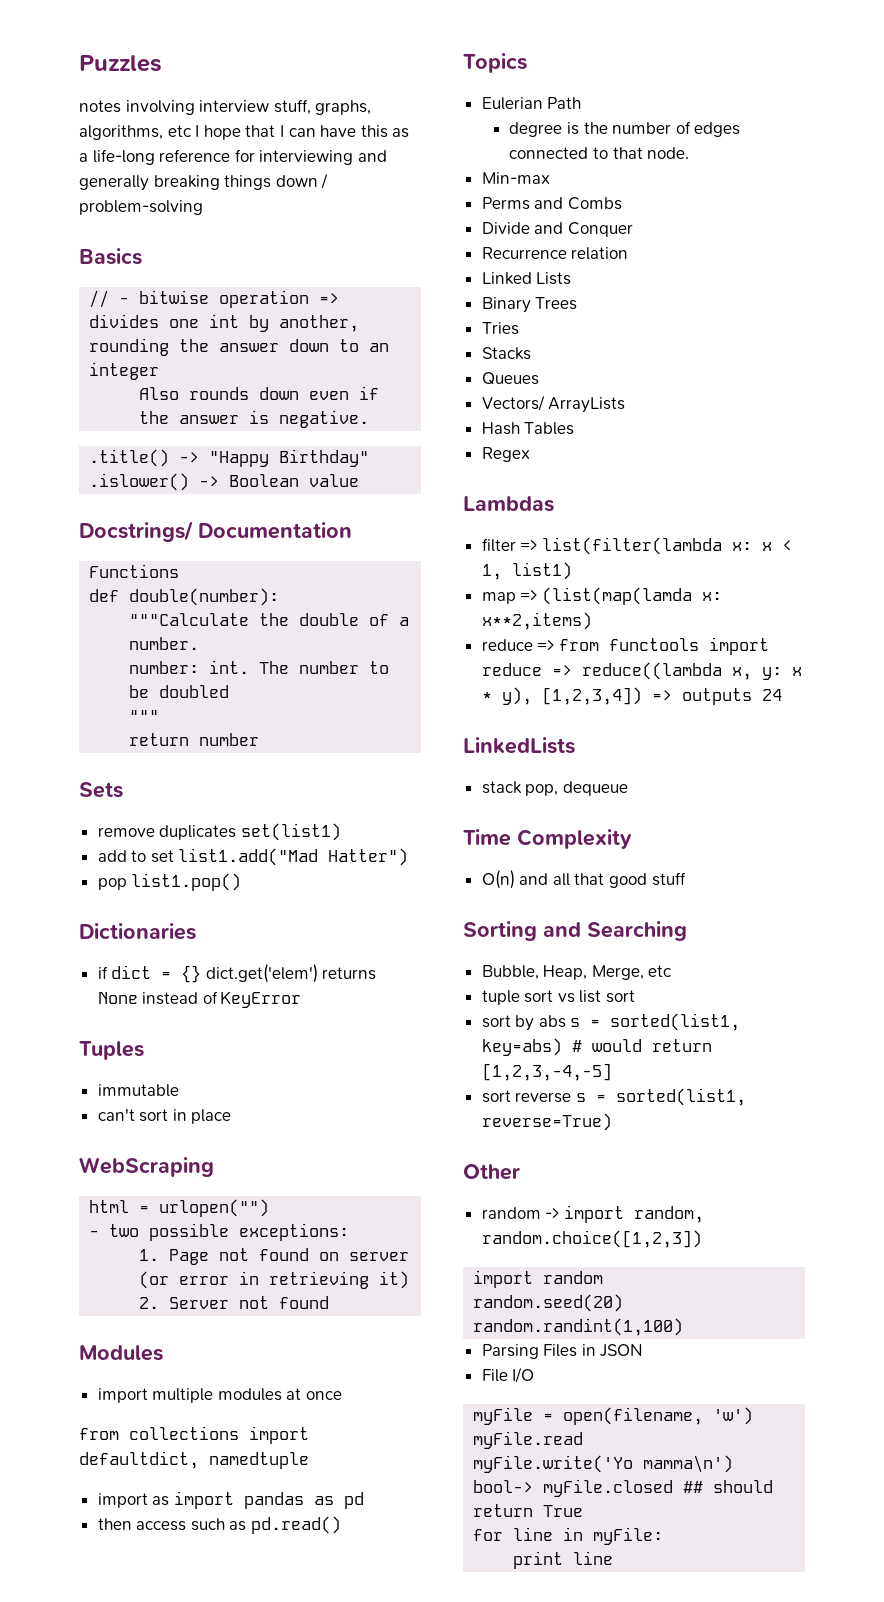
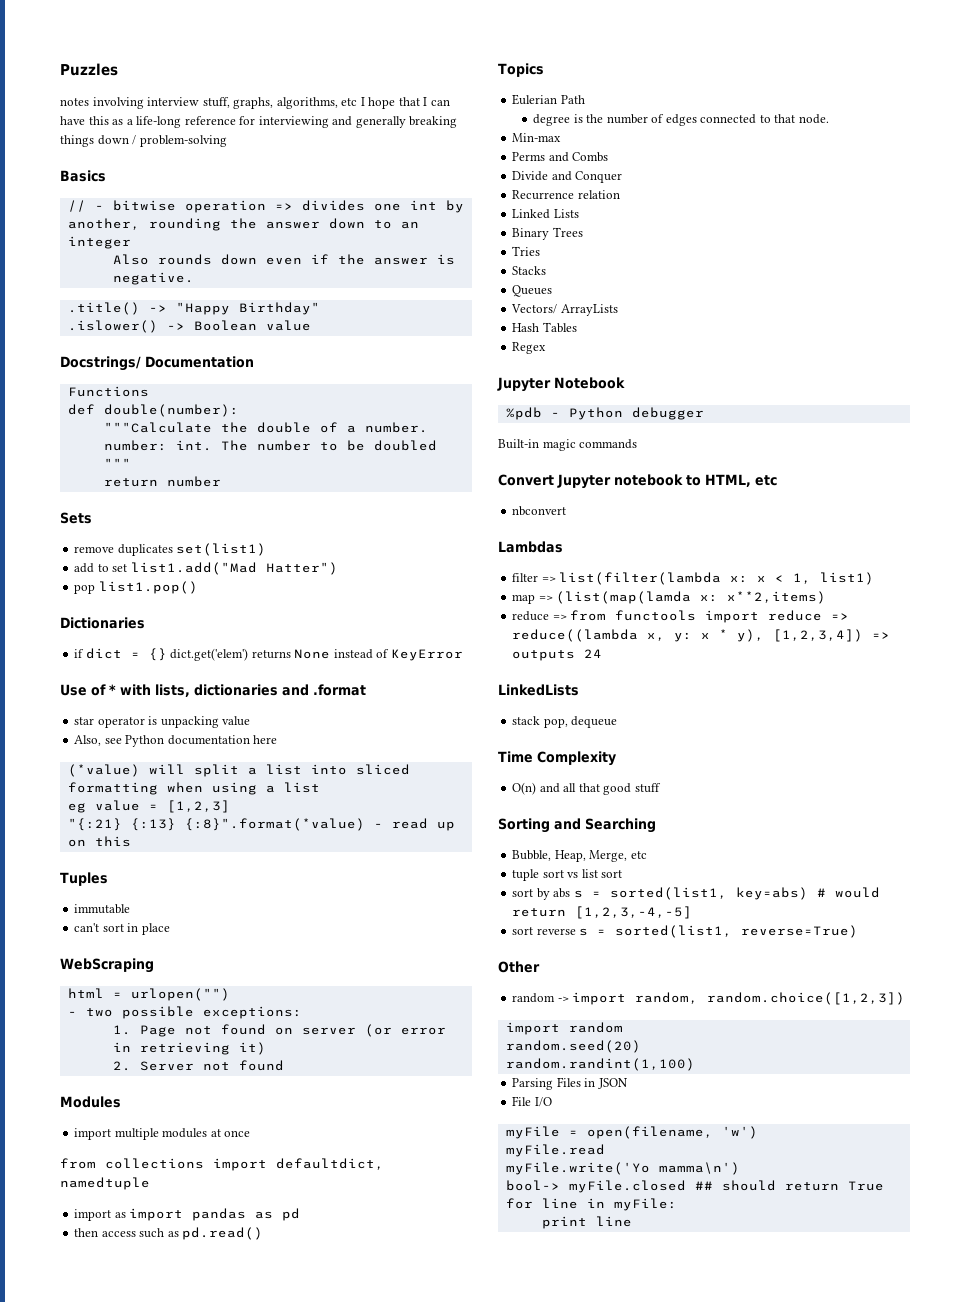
+ Use of * with lists, dictionaries and .format
+ star operator is unpacking value
+ Also, see Python documentation here
+ (*value) will split a list into sliced formatting when using a list
+ eg value = [1,2,3]
+ "{:21} {:13} {:8}".format(*value) - read up on this
+ Jupyter Notebook
+ %pdb - Python debugger
+ Built-in magic commands
+ Convert Jupyter notebook to HTML, etc
+ nbconvert

